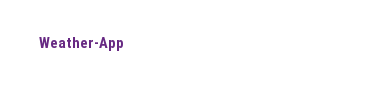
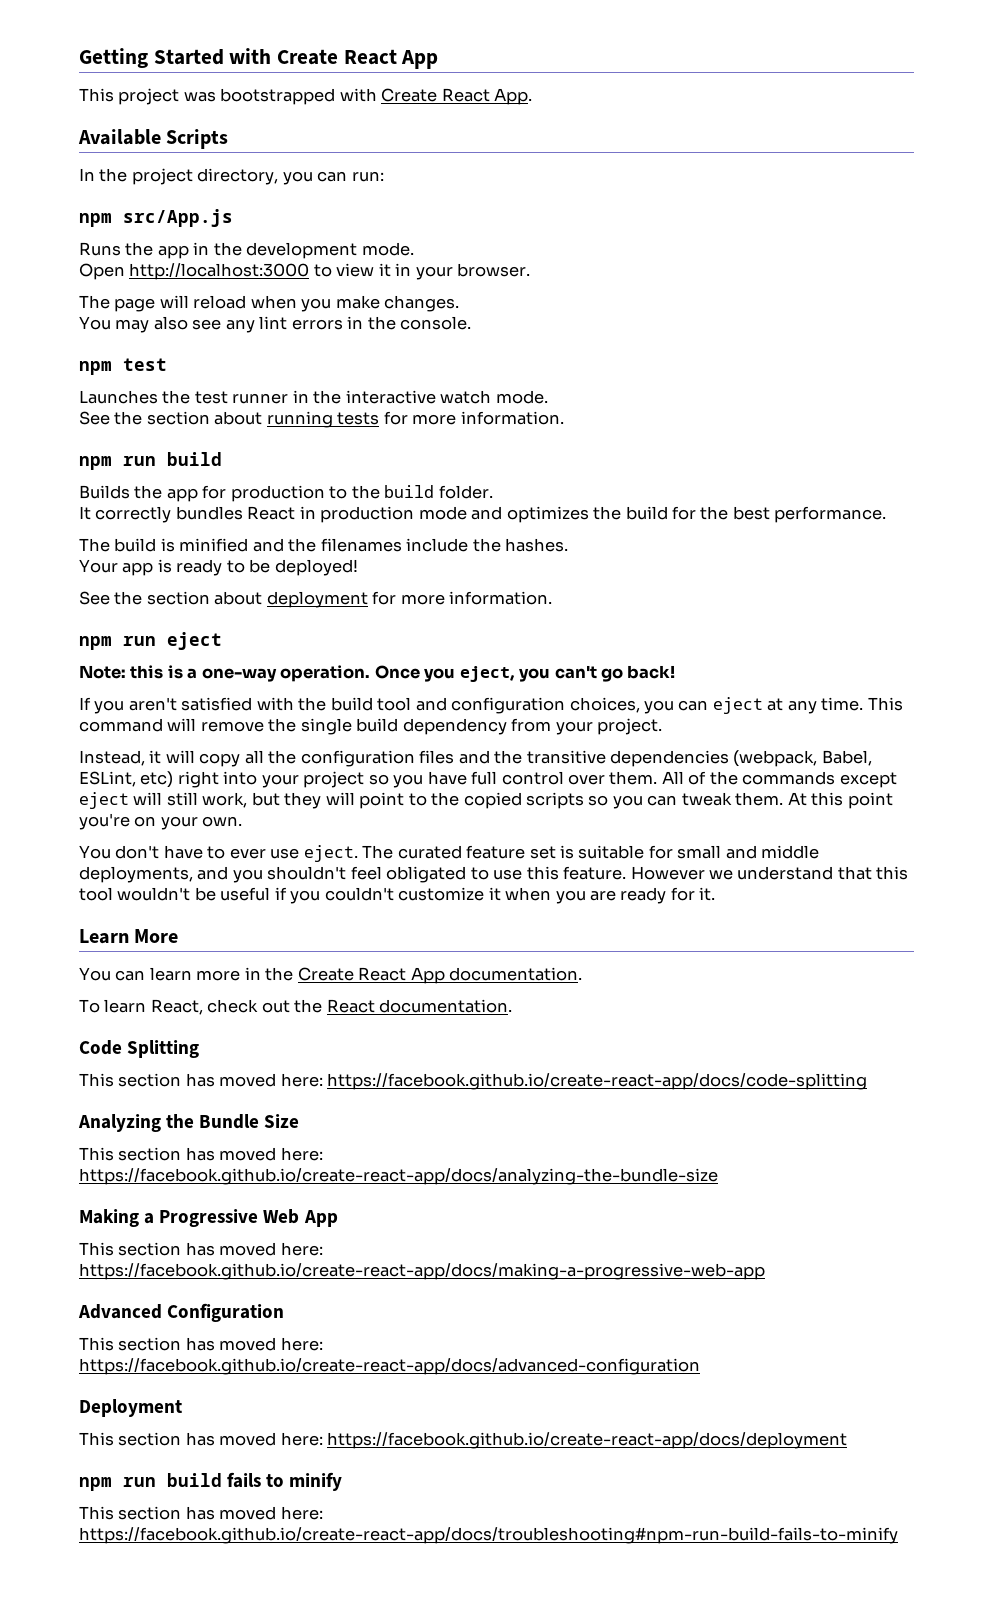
- Weather-App
+ Getting Started with Create React App
+ This project was bootstrapped with Create React App.
+ Available Scripts
+ In the project directory, you can run:
+ npm src/App.js
+ Runs the app in the development mode.
+ Open http://localhost:3000 to view it in your browser.
+ The page will reload when you make changes.
+ You may also see any lint errors in the console.
+ npm test
+ Launches the test runner in the interactive watch mode.
+ See the section about running tests for more information.
+ npm run build
+ Builds the app for production to the build folder.
+ It correctly bundles React in production mode and optimizes the build for the best performance.
+ The build is minified and the filenames include the hashes.
+ Your app is ready to be deployed!
+ See the section about deployment for more information.
+ npm run eject
+ Note: this is a one-way operation. Once you eject, you can't go back!
+ If you aren't satisfied with the build tool and configuration choices, you can eject at any time. This command will remove the single build dependency from your project.
+ Instead, it will copy all the configuration files and the transitive dependencies (webpack, Babel, ESLint, etc) right into your project so you have full control over them. All of the commands except eject will still work, but they will point to the copied scripts so you can tweak them. At this point you're on your own.
+ You don't have to ever use eject. The curated feature set is suitable for small and middle deployments, and you shouldn't feel obligated to use this feature. However we understand that this tool wouldn't be useful if you couldn't customize it when you are ready for it.
+ Learn More
+ You can learn more in the Create React App documentation.
+ To learn React, check out the React documentation.
+ Code Splitting
+ This section has moved here: https://facebook.github.io/create-react-app/docs/code-splitting
+ Analyzing the Bundle Size
+ This section has moved here: https://facebook.github.io/create-react-app/docs/analyzing-the-bundle-size
+ Making a Progressive Web App
+ This section has moved here: https://facebook.github.io/create-react-app/docs/making-a-progressive-web-app
+ Advanced Configuration
+ This section has moved here: https://facebook.github.io/create-react-app/docs/advanced-configuration
+ Deployment
+ This section has moved here: https://facebook.github.io/create-react-app/docs/deployment
+ npm run build fails to minify
+ This section has moved here: https://facebook.github.io/create-react-app/docs/troubleshooting#npm-run-build-fails-to-minify

